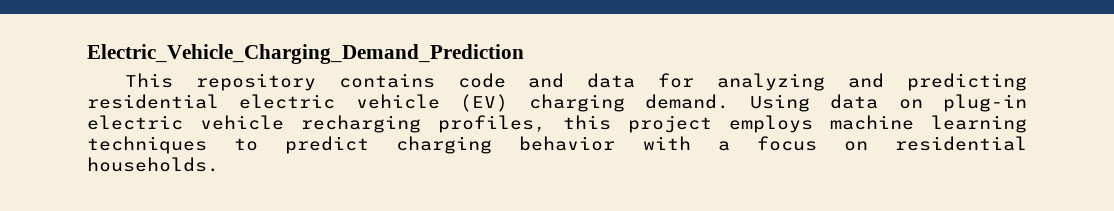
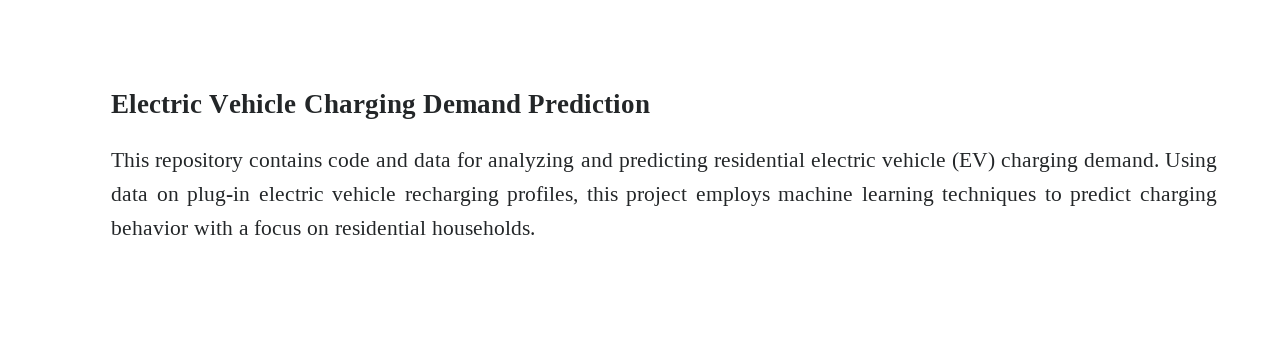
- Electric_Vehicle_Charging_Demand_Prediction
+ Electric Vehicle Charging Demand Prediction

